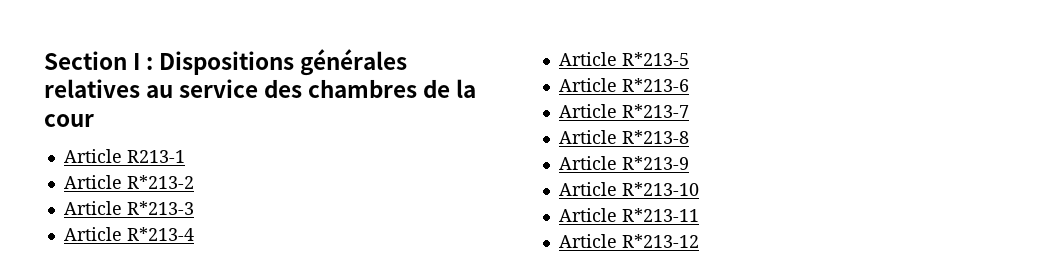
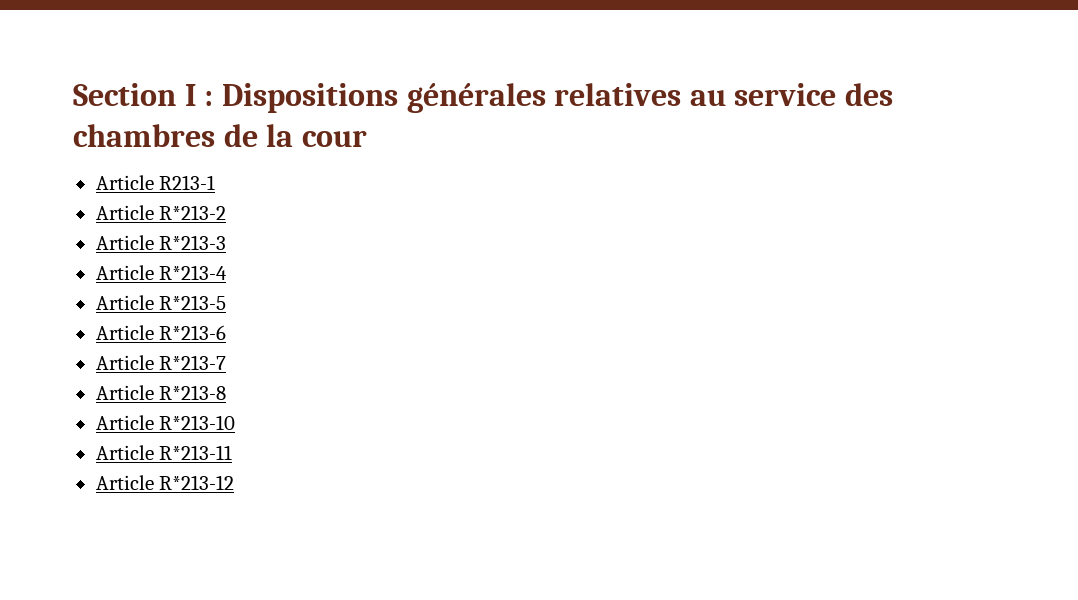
- Article R*213-9

